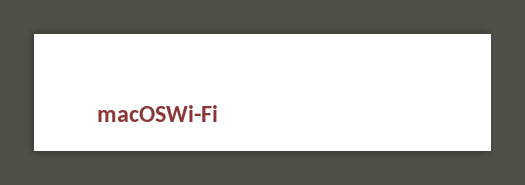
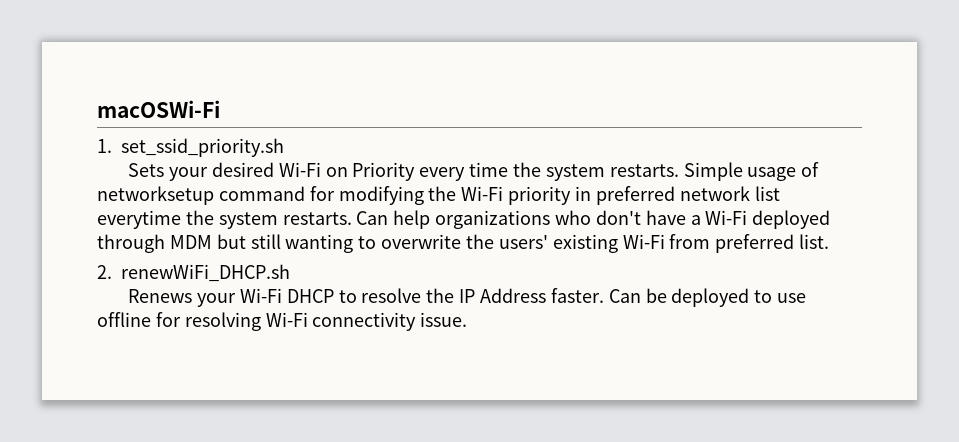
+ 1. set_ssid_priority.sh
+ Sets your desired Wi-Fi on Priority every time the system restarts. Simple usage of networksetup command for modifying the Wi-Fi priority in preferred network list everytime the system restarts. Can help organizations who don't have a Wi-Fi deployed through MDM but still wanting to overwrite the users' existing Wi-Fi from preferred list.
+ 2. renewWiFi_DHCP.sh
+ Renews your Wi-Fi DHCP to resolve the IP Address faster. Can be deployed to use offline for resolving Wi-Fi connectivity issue.

